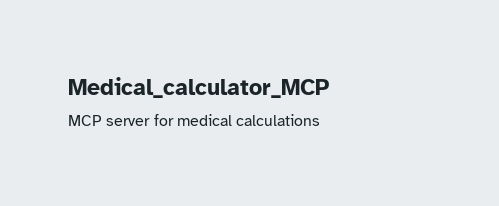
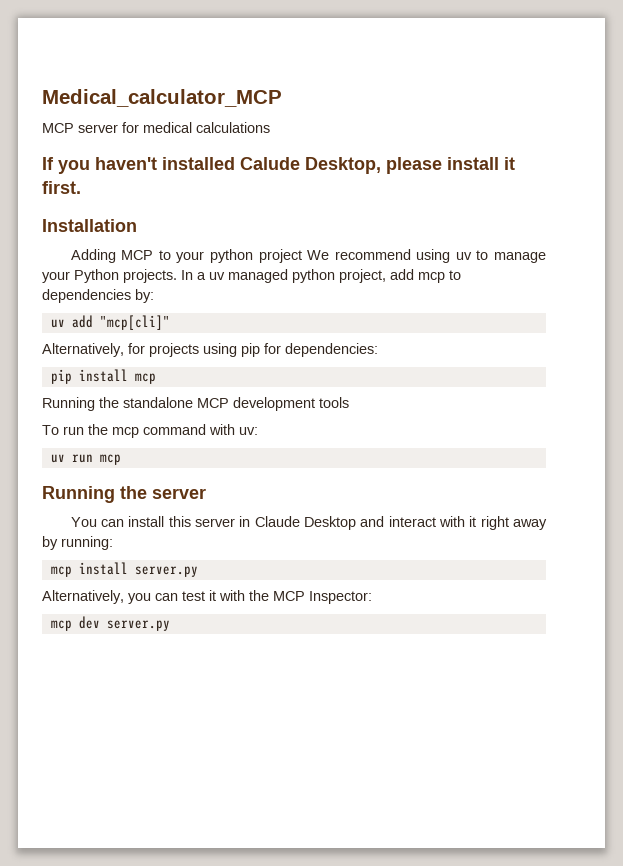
+ If you haven't installed Calude Desktop, please install it first.
+ Installation
+ Adding MCP to your python project We recommend using uv to manage your Python projects. In a uv managed python project, add mcp to dependencies by:
+ uv add "mcp[cli]"
+ Alternatively, for projects using pip for dependencies:
+ pip install mcp
+ Running the standalone MCP development tools
+ To run the mcp command with uv:
+ uv run mcp
+ Running the server
+ You can install this server in Claude Desktop and interact with it right away by running:
+ mcp install server.py
+ Alternatively, you can test it with the MCP Inspector:
+ mcp dev server.py

